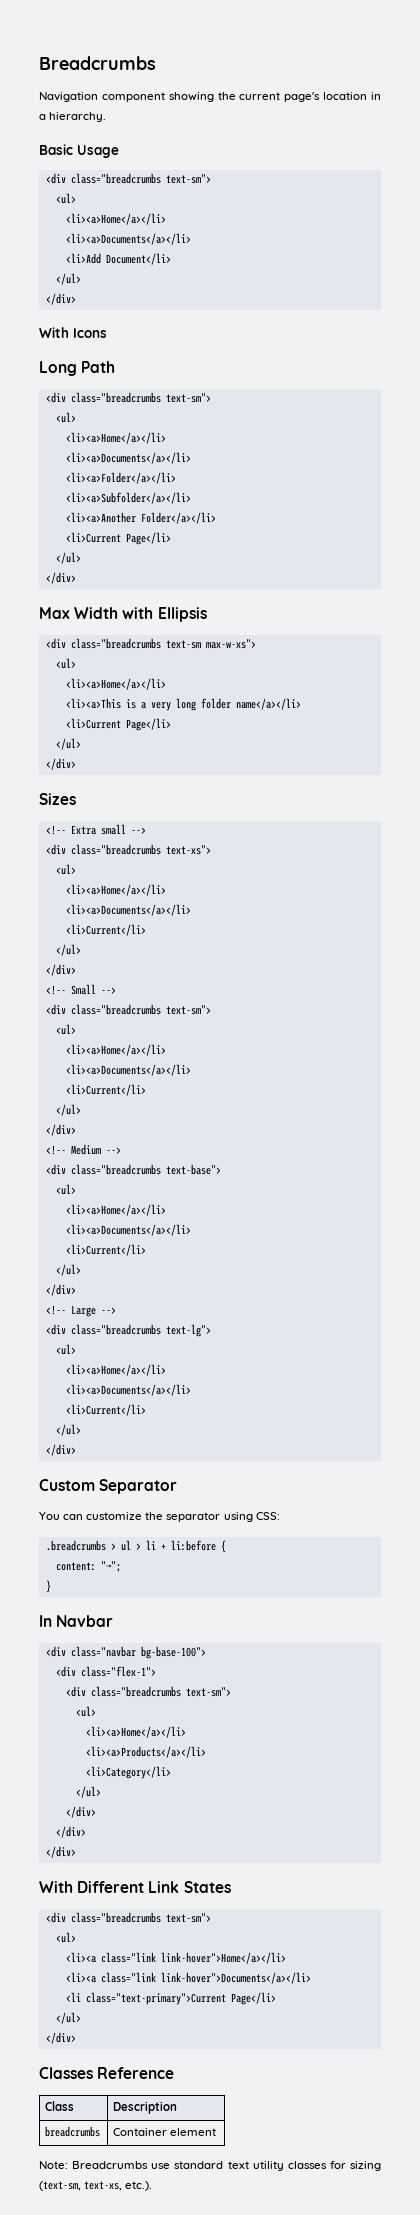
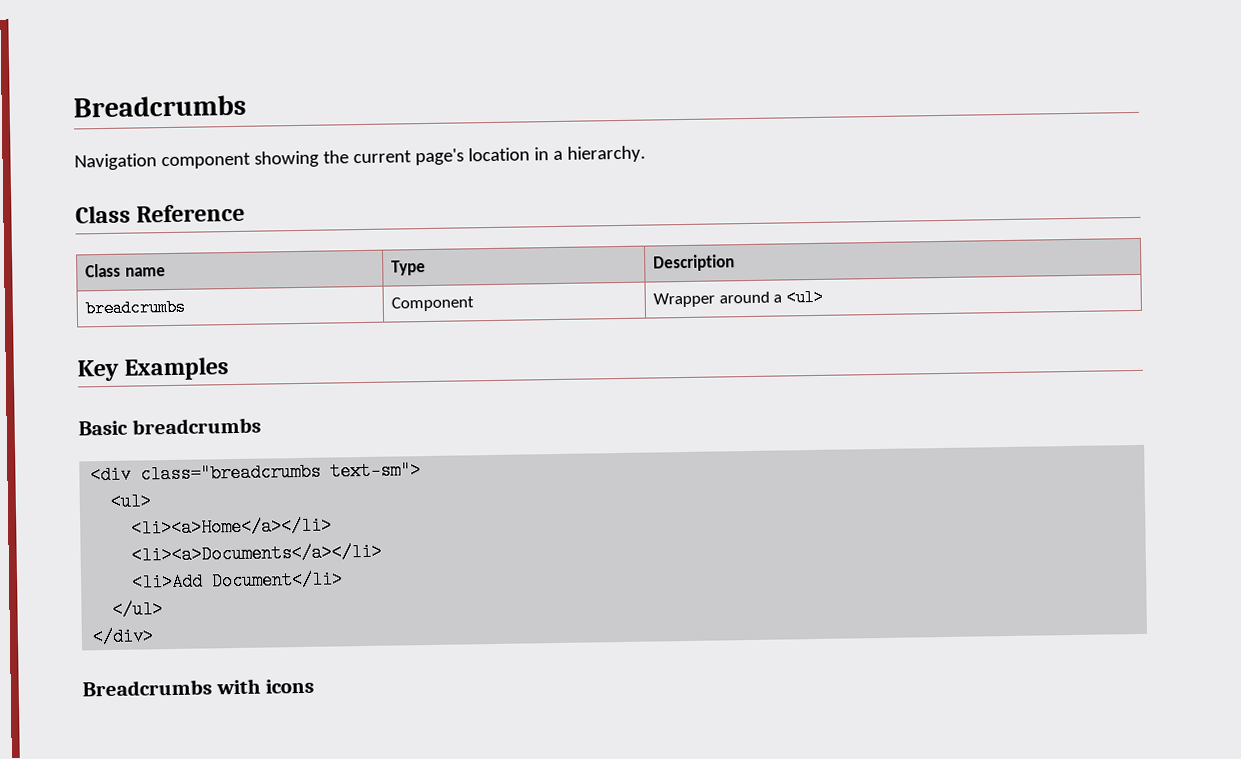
+ Class Reference
+ Class name | Type | Description
+ breadcrumbs | Component | Wrapper around a <ul>
+ Key Examples
- Basic Usage
+ Basic breadcrumbs
- With Icons
- Long Path
- <div class="breadcrumbs text-sm">
- <ul>
- <li><a>Home</a></li>
- <li><a>Documents</a></li>
- <li><a>Folder</a></li>
- <li><a>Subfolder</a></li>
- <li><a>Another Folder</a></li>
- <li>Current Page</li>
- </ul>
- </div>
- Max Width with Ellipsis
- <div class="breadcrumbs text-sm max-w-xs">
- <ul>
- <li><a>Home</a></li>
- <li><a>This is a very long folder name</a></li>
- <li>Current Page</li>
- </ul>
- </div>
- Sizes
- <!-- Extra small -->
- <div class="breadcrumbs text-xs">
- <ul>
- <li><a>Home</a></li>
- <li><a>Documents</a></li>
- <li>Current</li>
- </ul>
- </div>
- <!-- Small -->
- <div class="breadcrumbs text-sm">
- <ul>
- <li><a>Home</a></li>
- <li><a>Documents</a></li>
- <li>Current</li>
- </ul>
- </div>
- <!-- Medium -->
- <div class="breadcrumbs text-base">
- <ul>
- <li><a>Home</a></li>
- <li><a>Documents</a></li>
- <li>Current</li>
- </ul>
- </div>
- <!-- Large -->
- <div class="breadcrumbs text-lg">
- <ul>
- <li><a>Home</a></li>
- <li><a>Documents</a></li>
- <li>Current</li>
- </ul>
- </div>
- Custom Separator
- You can customize the separator using CSS:
- .breadcrumbs > ul > li + li:before {
- content: "→";
- }
- In Navbar
- <div class="navbar bg-base-100">
- <div class="flex-1">
- <div class="breadcrumbs text-sm">
- <ul>
- <li><a>Home</a></li>
- <li><a>Products</a></li>
- <li>Category</li>
- </ul>
- </div>
- </div>
- </div>
- With Different Link States
- <div class="breadcrumbs text-sm">
- <ul>
- <li><a class="link link-hover">Home</a></li>
- <li><a class="link link-hover">Documents</a></li>
- <li class="text-primary">Current Page</li>
- </ul>
- </div>
- Classes Reference
- Class | Description
- breadcrumbs | Container element
- Note: Breadcrumbs use standard text utility classes for sizing (text-sm, text-xs, etc.).
+ Breadcrumbs with icons

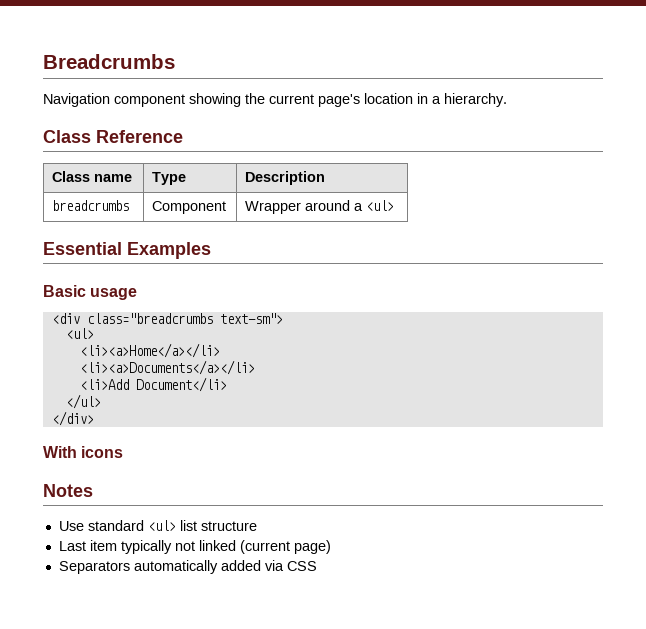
- Key Examples
+ Essential Examples
- Basic breadcrumbs
+ Basic usage
- Breadcrumbs with icons
+ With icons
+ Notes
+ Use standard <ul> list structure
+ Last item typically not linked (current page)
+ Separators automatically added via CSS

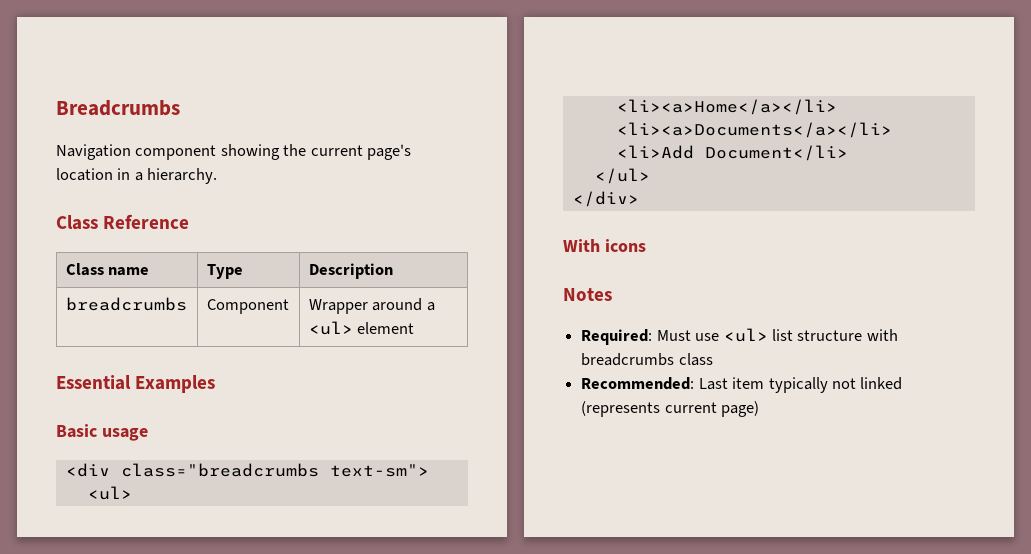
- breadcrumbs | Component | Wrapper around a <ul>
+ breadcrumbs | Component | Wrapper around a <ul> element
- Use standard <ul> list structure
- Last item typically not linked (current page)
+ Required: Must use <ul> list structure with breadcrumbs class
+ Recommended: Last item typically not linked (represents current page)
- Separators automatically added via CSS

